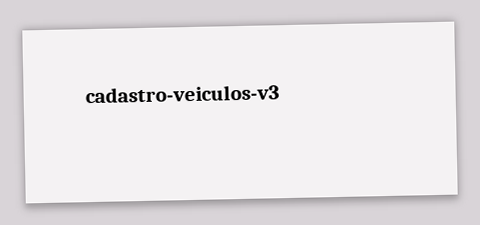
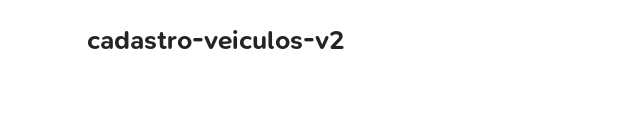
- cadastro-veiculos-v3
+ cadastro-veiculos-v2

